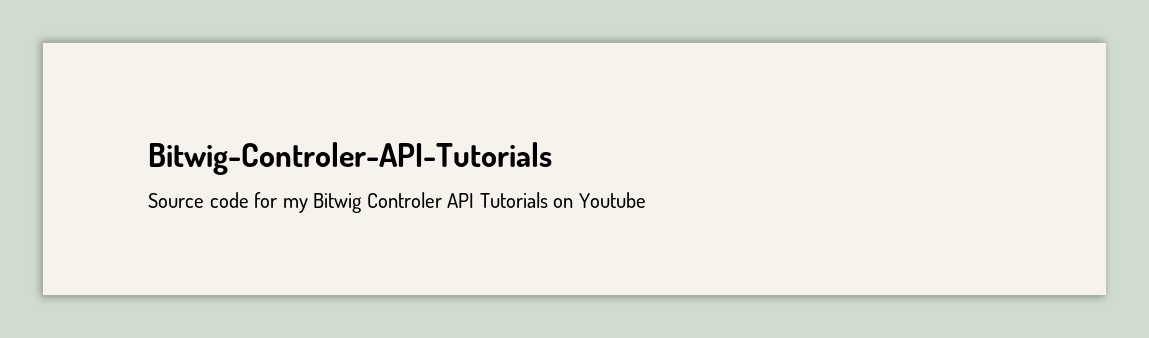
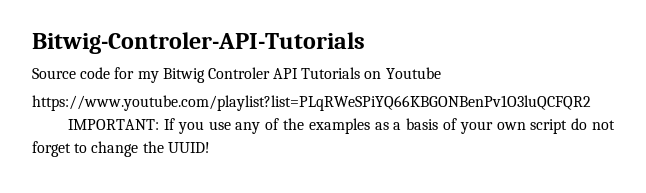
+ https://www.youtube.com/playlist?list=PLqRWeSPiYQ66KBGONBenPv1O3luQCFQR2
+ IMPORTANT: If you use any of the examples as a basis of your own script do not forget to change the UUID!

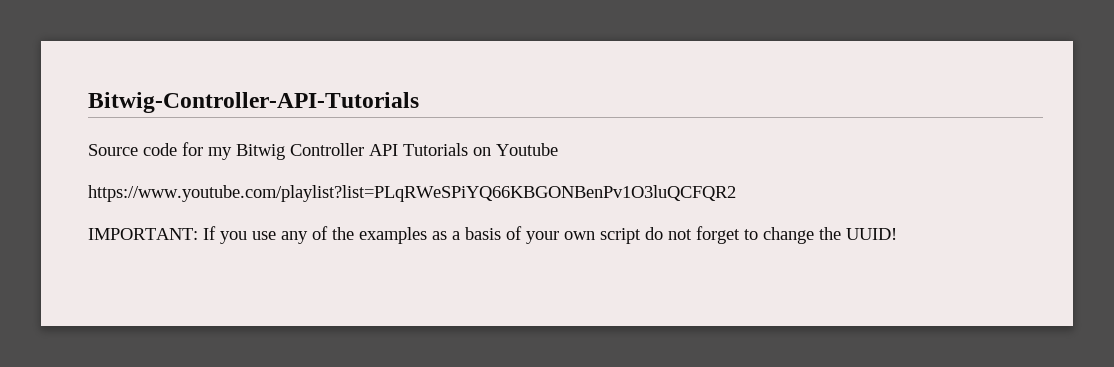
- Bitwig-Controler-API-Tutorials
+ Bitwig-Controller-API-Tutorials
- Source code for my Bitwig Controler API Tutorials on Youtube
+ Source code for my Bitwig Controller API Tutorials on Youtube

